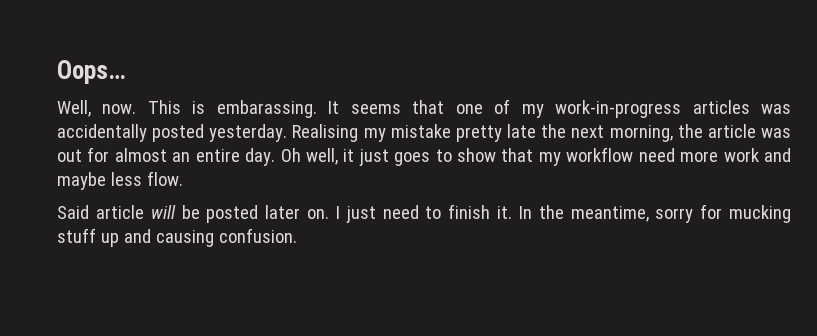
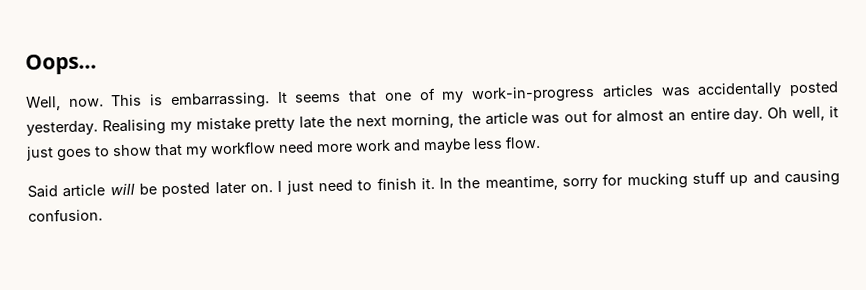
- This is embarassing.
+ This is embarrassing.

